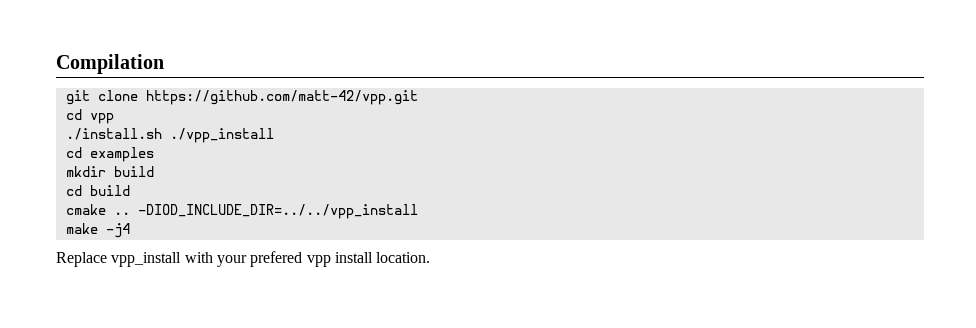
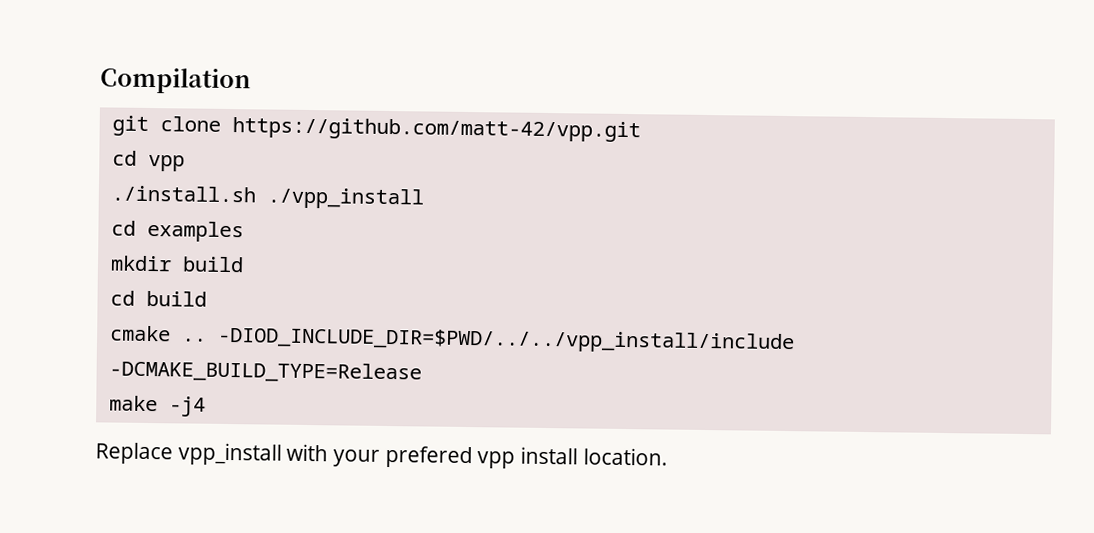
- -DIOD_INCLUDE_DIR=../../vpp_install
+ -DIOD_INCLUDE_DIR=$PWD/../../vpp_install/include -DCMAKE_BUILD_TYPE=Release

